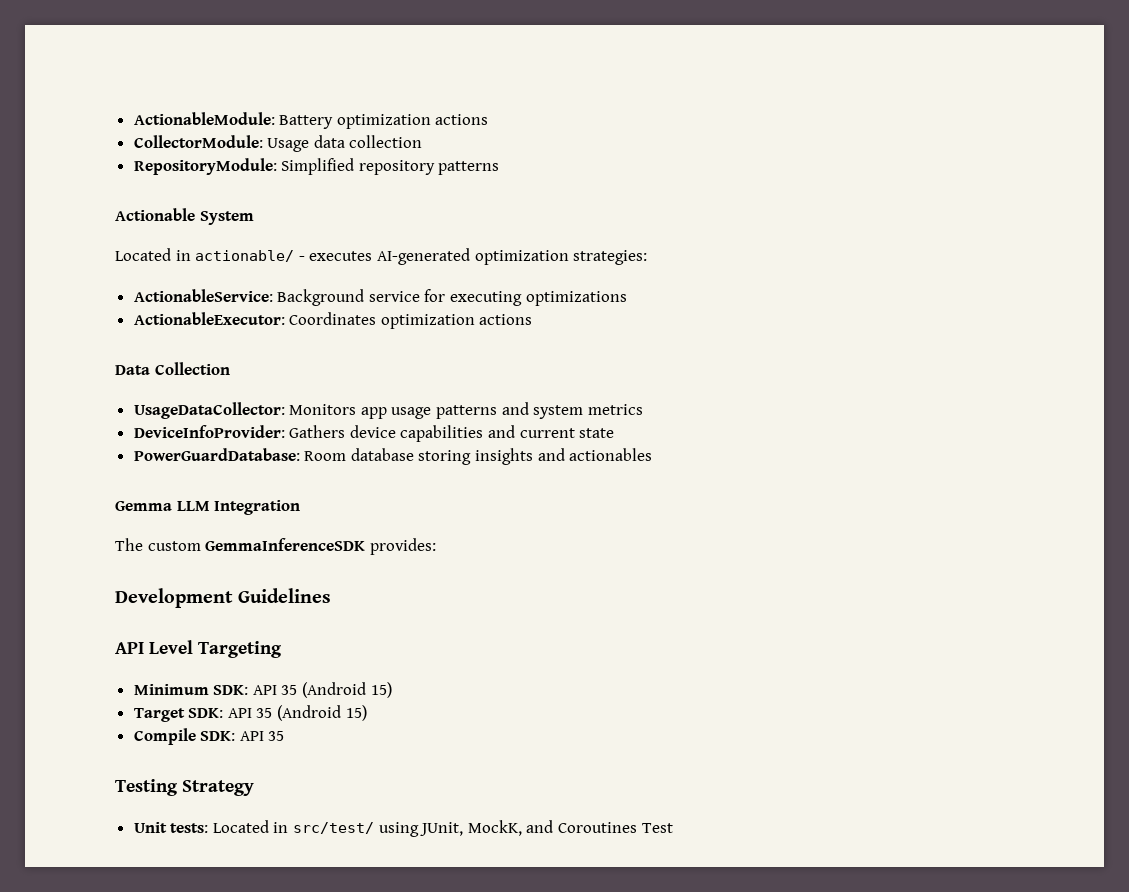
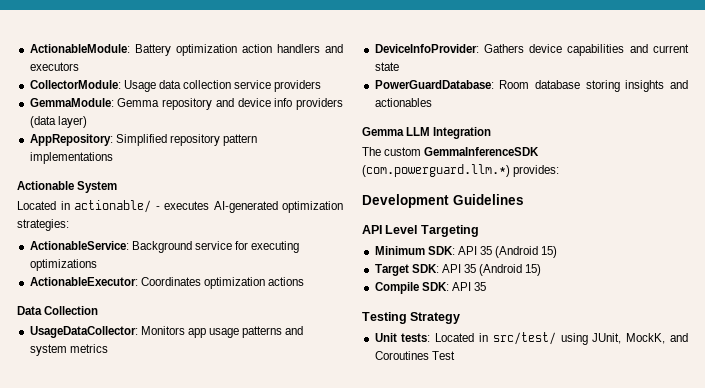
- ActionableModule: Battery optimization actions
+ ActionableModule: Battery optimization action handlers and executors
- CollectorModule: Usage data collection
- RepositoryModule: Simplified repository patterns
+ CollectorModule: Usage data collection service providers
+ GemmaModule: Gemma repository and device info providers (data layer)
+ AppRepository: Simplified repository pattern implementations
- The custom GemmaInferenceSDK provides:
+ The custom GemmaInferenceSDK (com.powerguard.llm.*) provides:

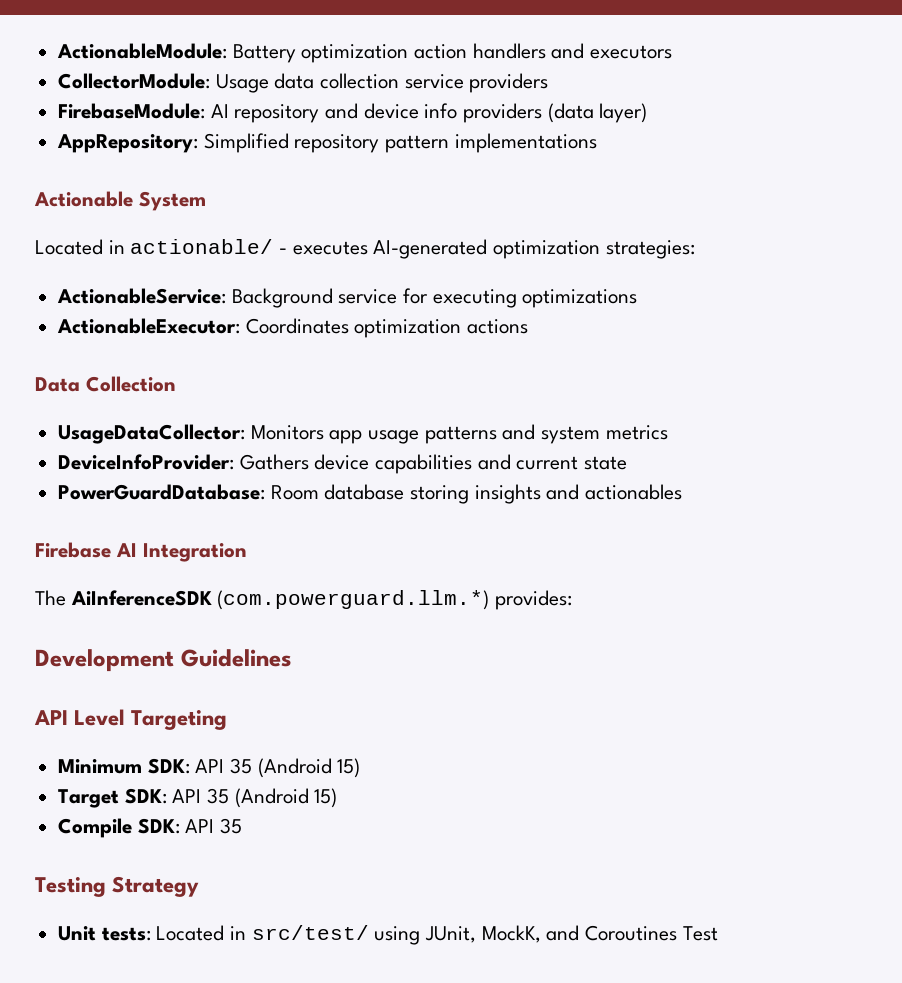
- GemmaModule: Gemma repository and device info providers (data layer)
+ FirebaseModule: AI repository and device info providers (data layer)
- Gemma LLM Integration
+ Firebase AI Integration
- The custom GemmaInferenceSDK (com.powerguard.llm.*) provides:
+ The AiInferenceSDK (com.powerguard.llm.*) provides:

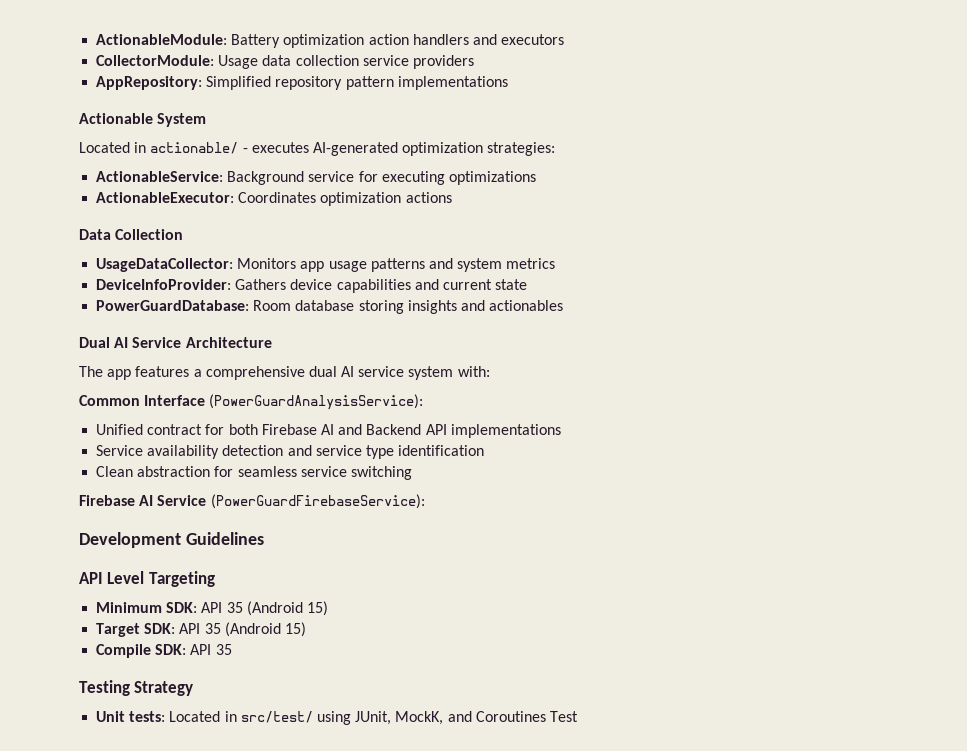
- FirebaseModule: AI repository and device info providers (data layer)
- Firebase AI Integration
- The AiInferenceSDK (com.powerguard.llm.*) provides:
+ Dual AI Service Architecture
+ The app features a comprehensive dual AI service system with:
+ Common Interface (PowerGuardAnalysisService):
+ Unified contract for both Firebase AI and Backend API implementations
+ Service availability detection and service type identification
+ Clean abstraction for seamless service switching
+ Firebase AI Service (PowerGuardFirebaseService):

